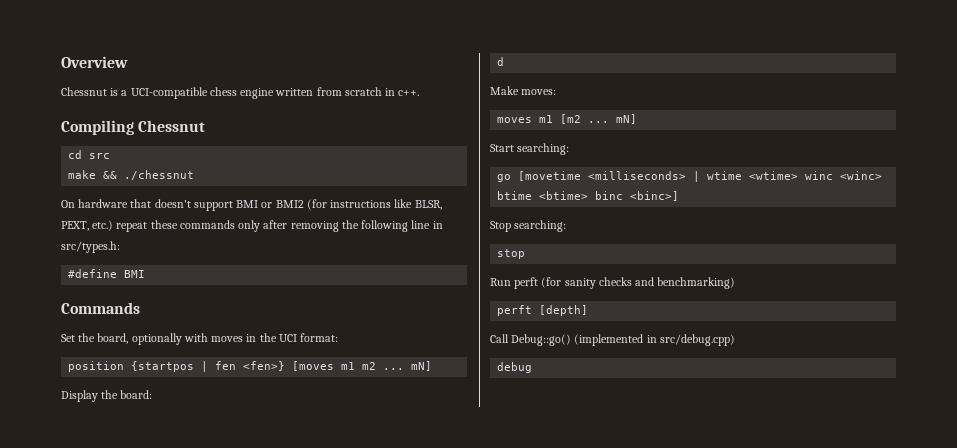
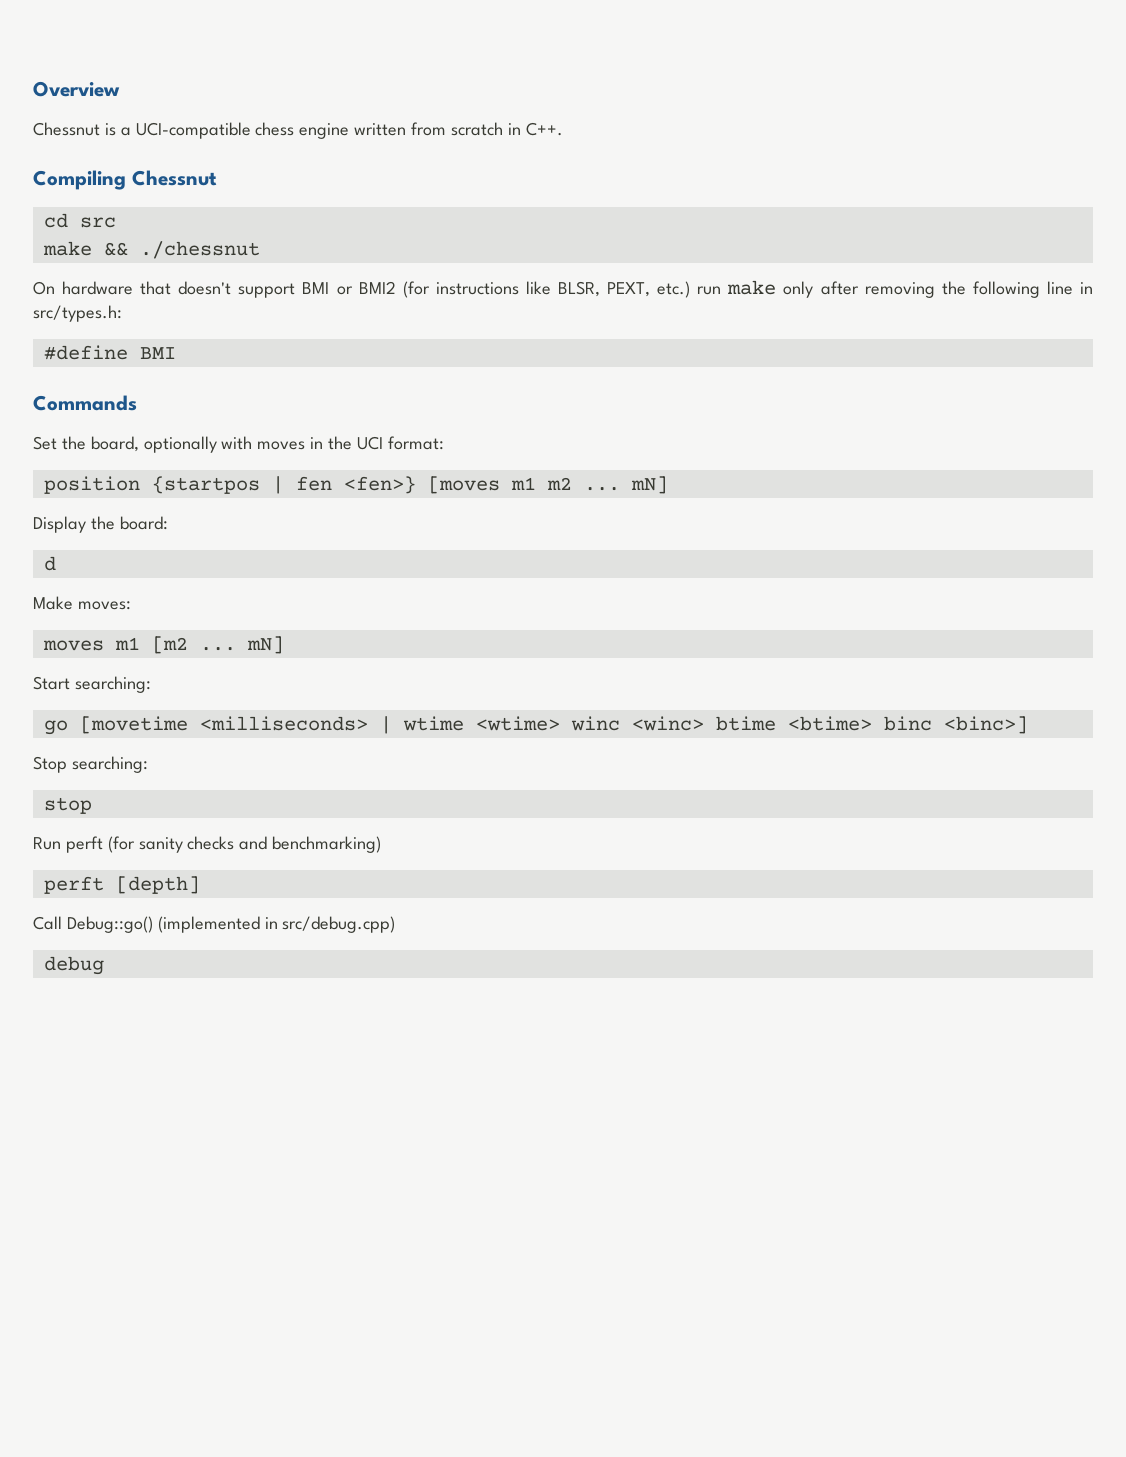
- Chessnut is a UCI-compatible chess engine written from scratch in c++.
+ Chessnut is a UCI-compatible chess engine written from scratch in C++.
- On hardware that doesn't support BMI or BMI2 (for instructions like BLSR, PEXT, etc.) repeat these commands only after removing the following line in src/types.h:
+ On hardware that doesn't support BMI or BMI2 (for instructions like BLSR, PEXT, etc.) run make only after removing the following line in src/types.h:

